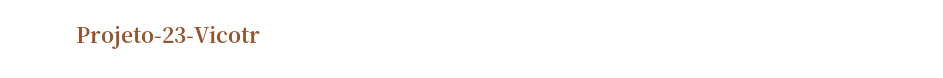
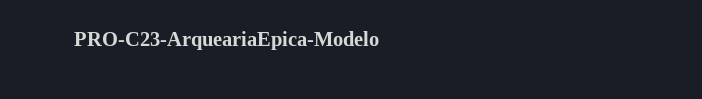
- Projeto-23-Vicotr
+ PRO-C23-ArqueariaEpica-Modelo

